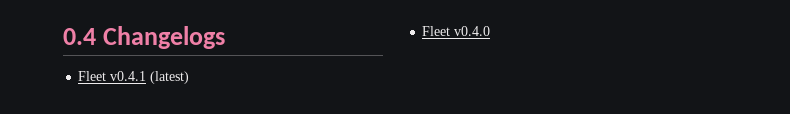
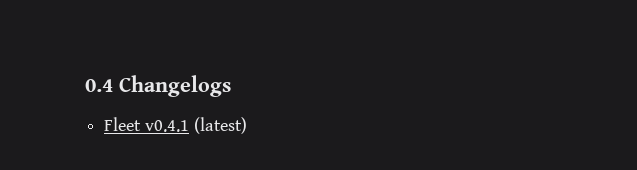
- Fleet v0.4.0

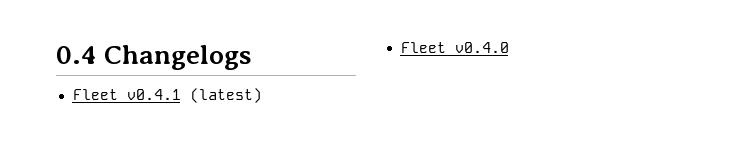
+ Fleet v0.4.0

